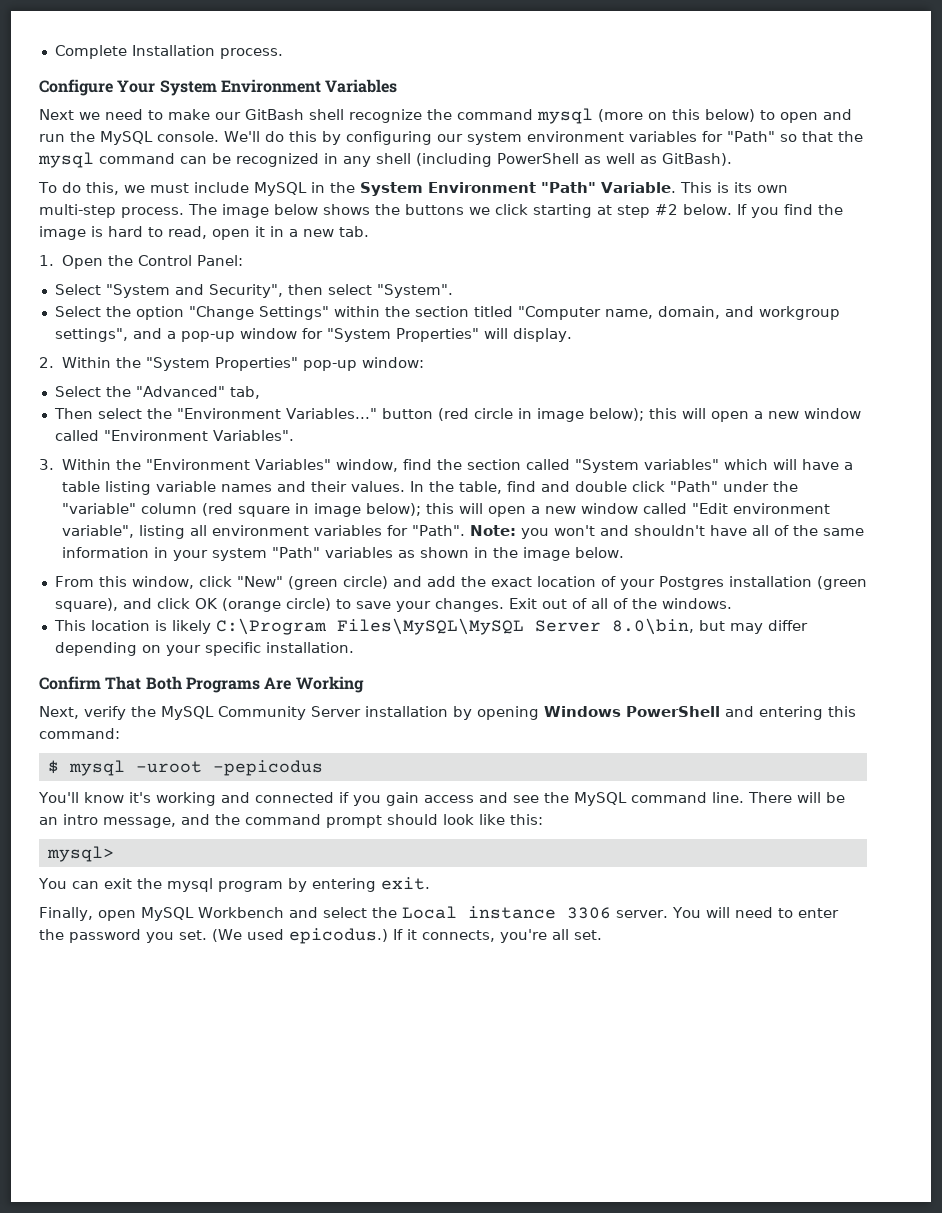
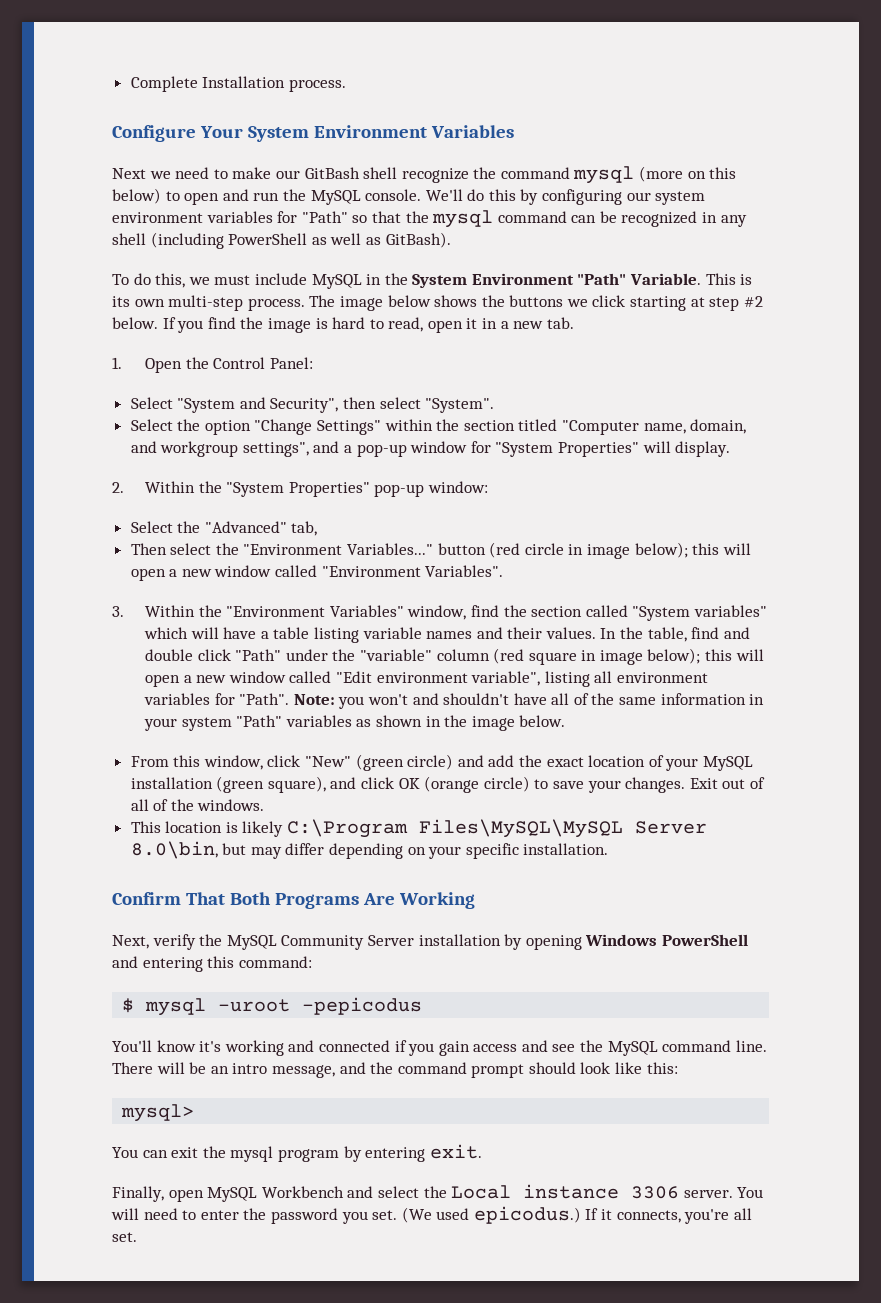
- From this window, click "New" (green circle) and add the exact location of your Postgres installation (green square), and click OK (orange circle) to save your changes.
+ From this window, click "New" (green circle) and add the exact location of your MySQL installation (green square), and click OK (orange circle) to save your changes.

